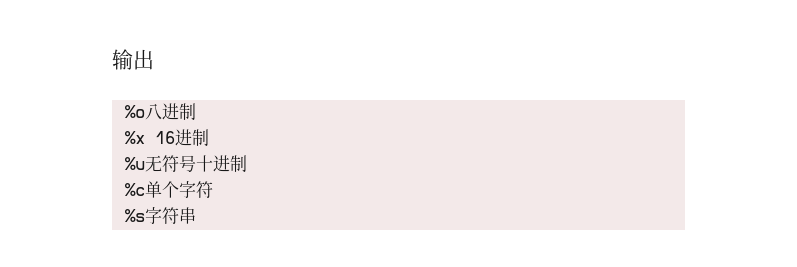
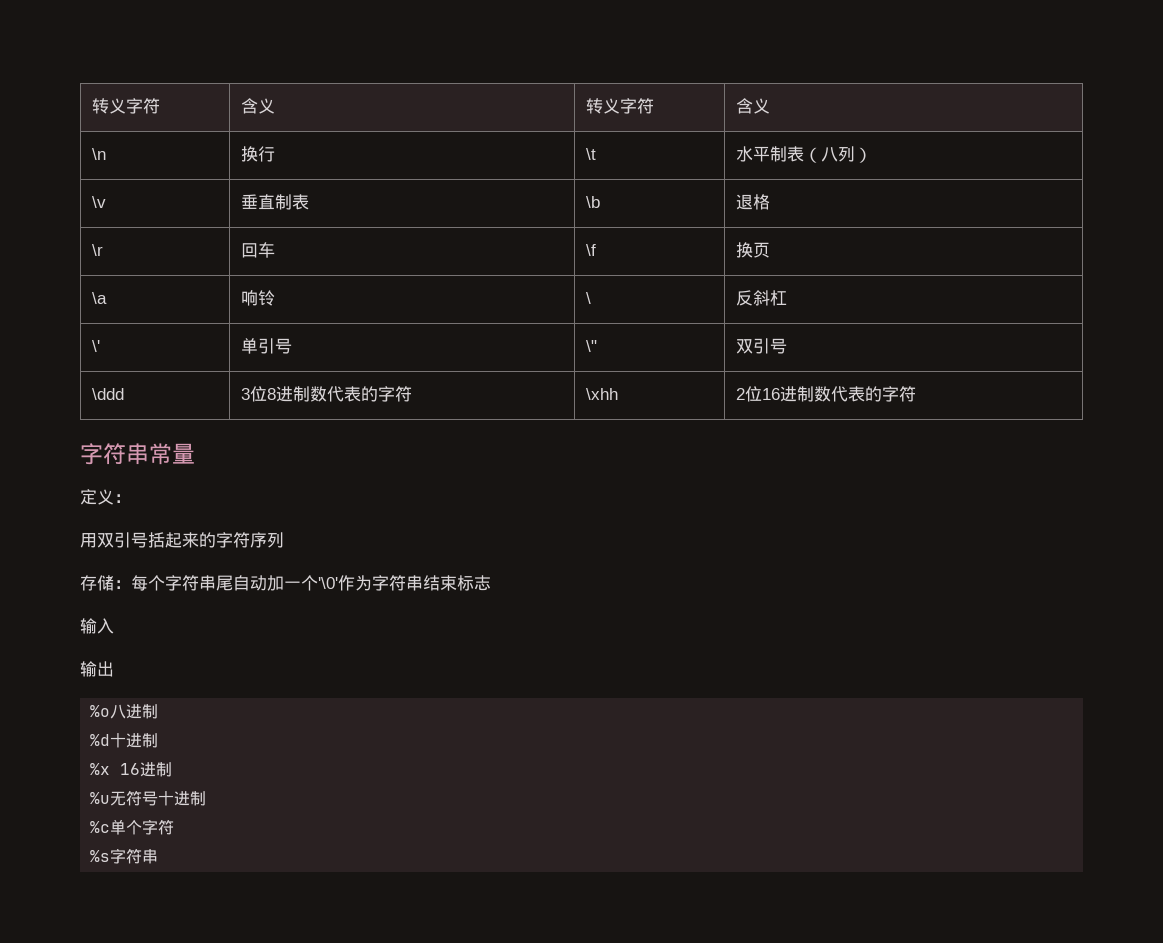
+ 转义字符 | 含义 | 转义字符 | 含义
+ \n | 换行 | \t | 水平制表（八列）
+ \v | 垂直制表 | \b | 退格
+ \r | 回车 | \f | 换页
+ \a | 响铃 | \ | 反斜杠
+ \' | 单引号 | \" | 双引号
+ \ddd | 3位8进制数代表的字符 | \xhh | 2位16进制数代表的字符
+ 字符串常量
+ 定义：
+ 用双引号括起来的字符序列
+ 存储：每个字符串尾自动加一个'\0'作为字符串结束标志
+ 输入
+ %d十进制

